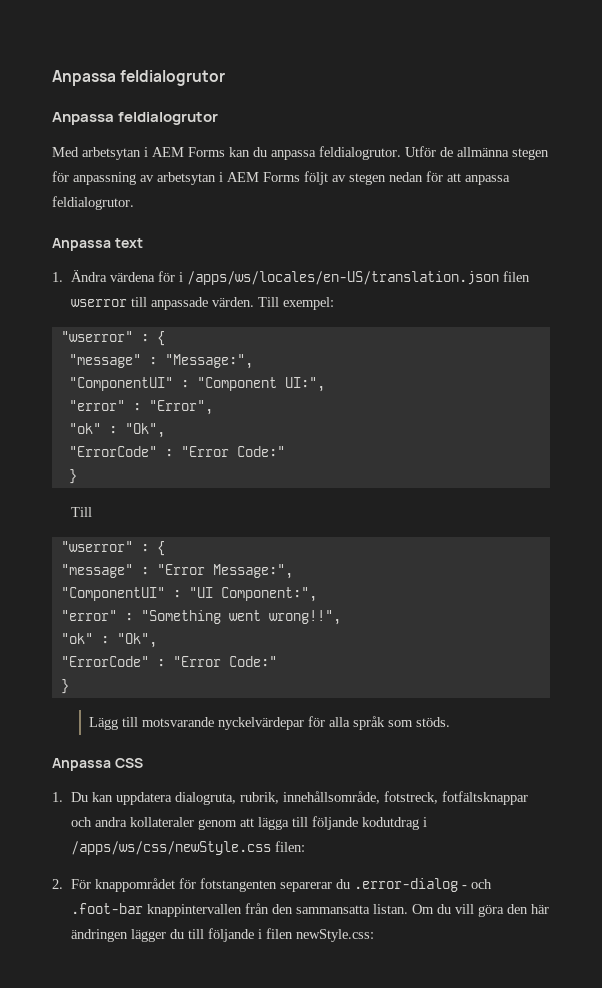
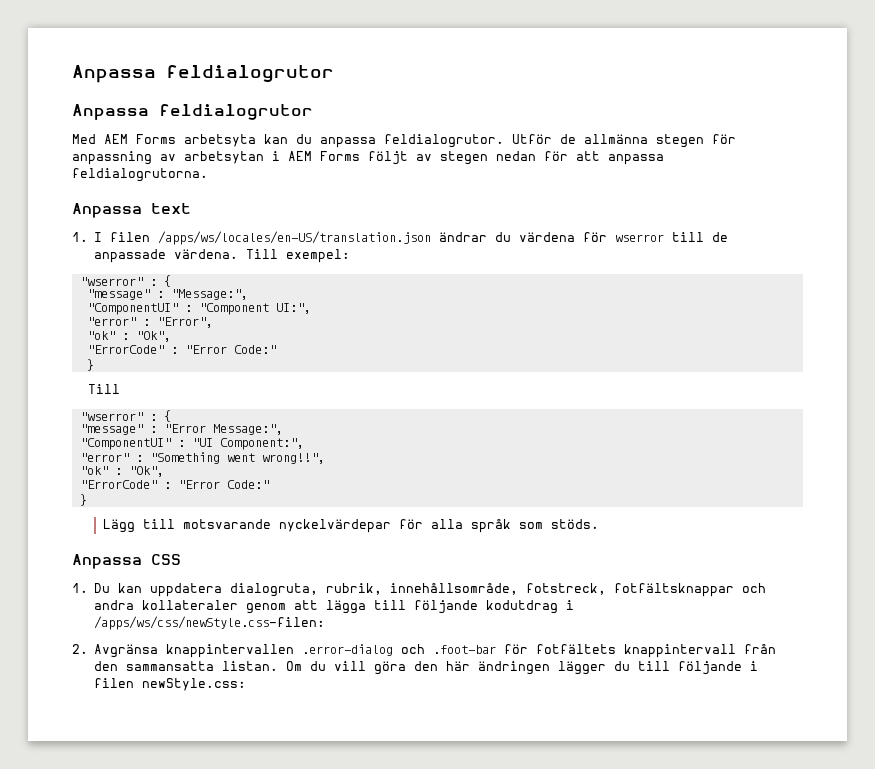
- Med arbetsytan i AEM Forms kan du anpassa feldialogrutor.
+ Med AEM Forms arbetsyta kan du anpassa feldialogrutor.
- Utför de allmänna stegen för anpassning av arbetsytan i AEM Forms följt av stegen nedan för att anpassa feldialogrutor.
+ Utför de allmänna stegen för anpassning av arbetsytan i AEM Forms följt av stegen nedan för att anpassa feldialogrutorna.
- 1. Ändra värdena för i /apps/ws/locales/en-US/translation.json filen wserror till anpassade värden.
+ 1. I filen /apps/ws/locales/en-US/translation.json ändrar du värdena för wserror till de anpassade värdena.
- 1. Du kan uppdatera dialogruta, rubrik, innehållsområde, fotstreck, fotfältsknappar och andra kollateraler genom att lägga till följande kodutdrag i /apps/ws/css/newStyle.css filen:
+ 1. Du kan uppdatera dialogruta, rubrik, innehållsområde, fotstreck, fotfältsknappar och andra kollateraler genom att lägga till följande kodutdrag i /apps/ws/css/newStyle.css-filen:
- 2. För knappområdet för fotstangenten separerar du .error-dialog - och .foot-bar knappintervallen från den sammansatta listan.
+ 2. Avgränsa knappintervallen .error-dialog och .foot-bar för fotfältets knappintervall från den sammansatta listan.

